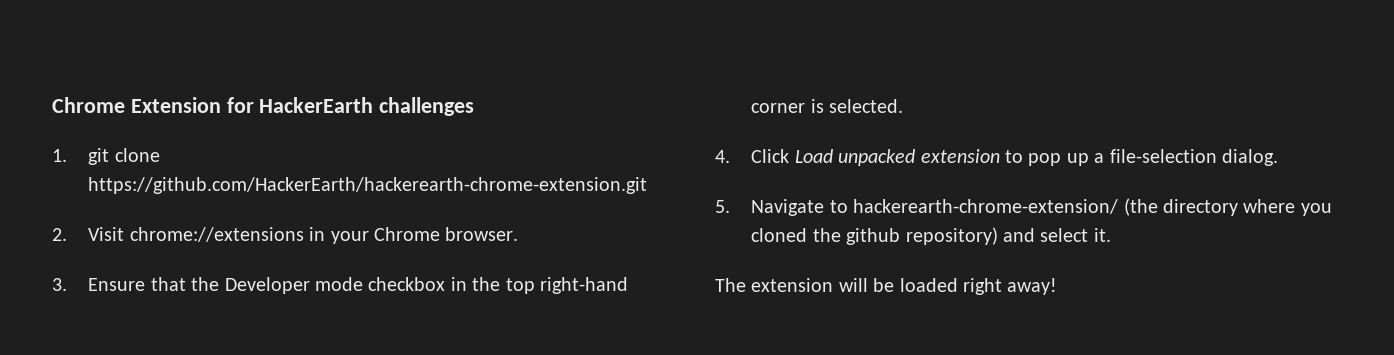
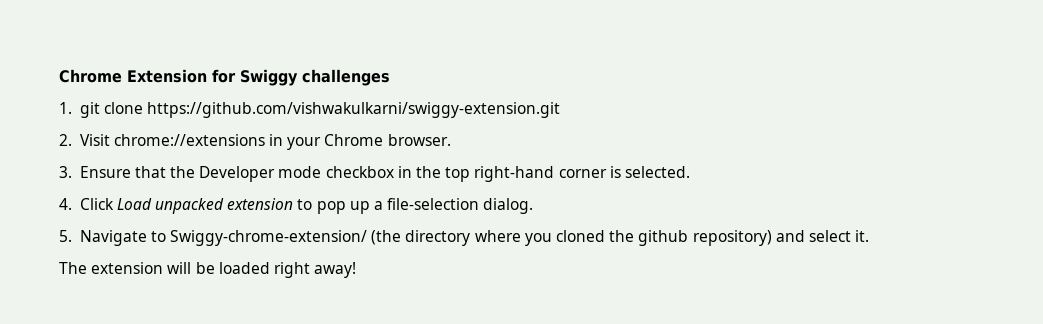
- Chrome Extension for HackerEarth challenges
+ Chrome Extension for Swiggy challenges
- 1. git clone https://github.com/HackerEarth/hackerearth-chrome-extension.git
+ 1. git clone https://github.com/vishwakulkarni/swiggy-extension.git
- 5. Navigate to hackerearth-chrome-extension/ (the directory where you cloned the github repository) and select it.
+ 5. Navigate to Swiggy-chrome-extension/ (the directory where you cloned the github repository) and select it.

